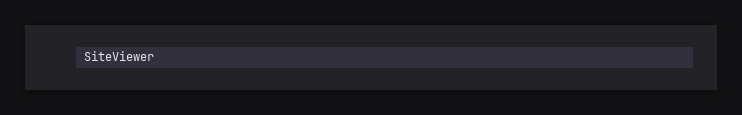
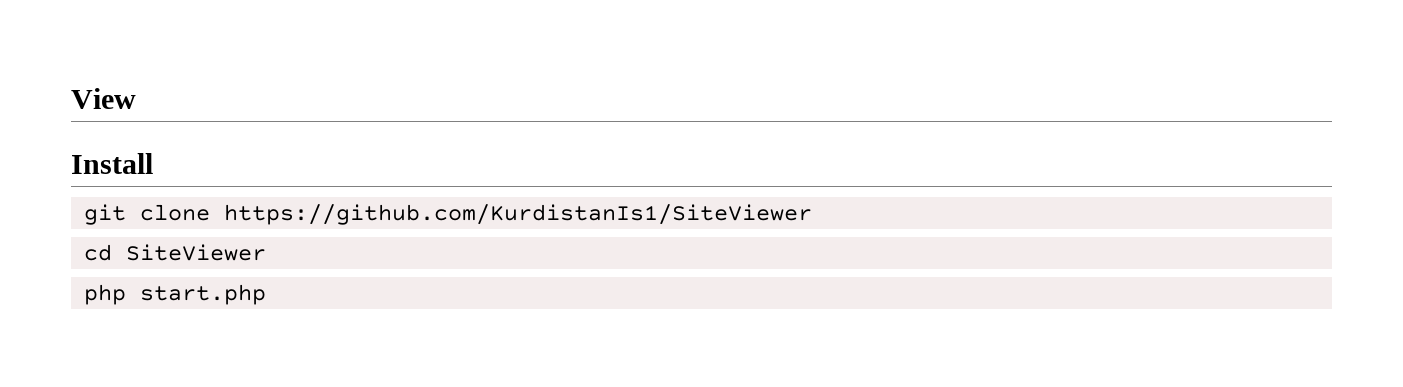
- SiteViewer
+ View
+ Install
+ git clone https://github.com/KurdistanIs1/SiteViewer
+ cd SiteViewer
+ php start.php

